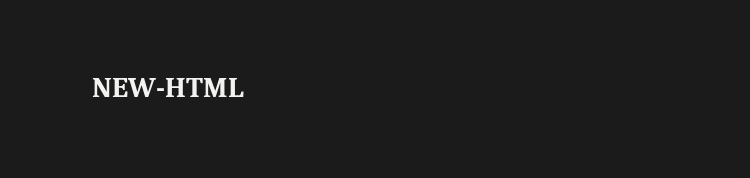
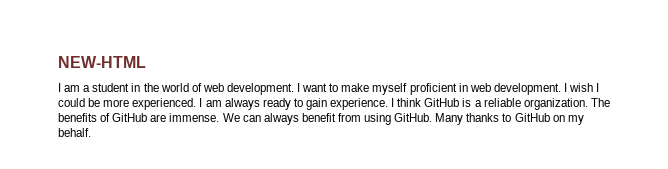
+ I am a student in the world of web development. I want to make myself proficient in web development. I wish I could be more experienced. I am always ready to gain experience. I think GitHub is a reliable organization. The benefits of GitHub are immense. We can always benefit from using GitHub. Many thanks to GitHub on my behalf.

